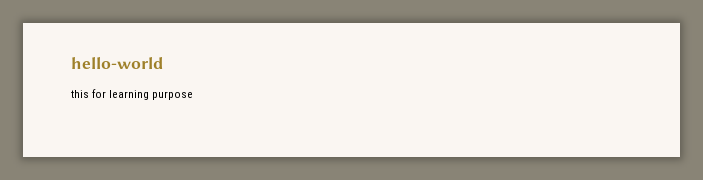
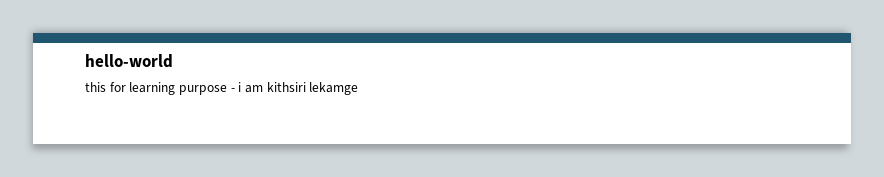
- this for learning purpose
+ this for learning purpose - i am kithsiri lekamge

